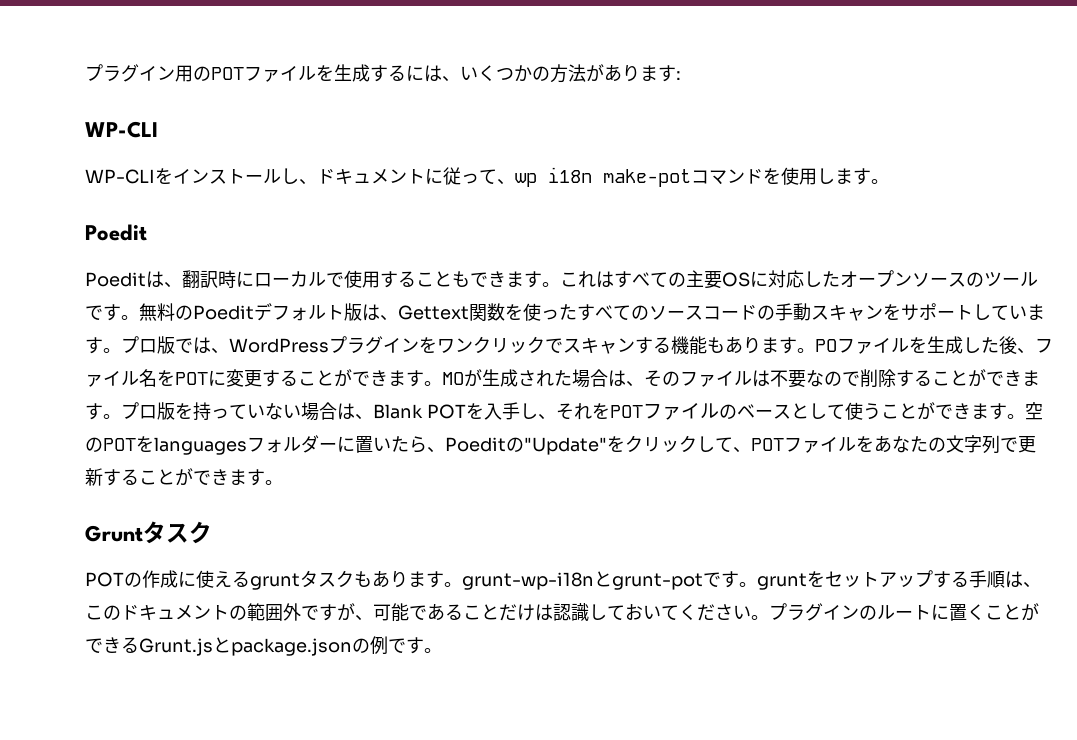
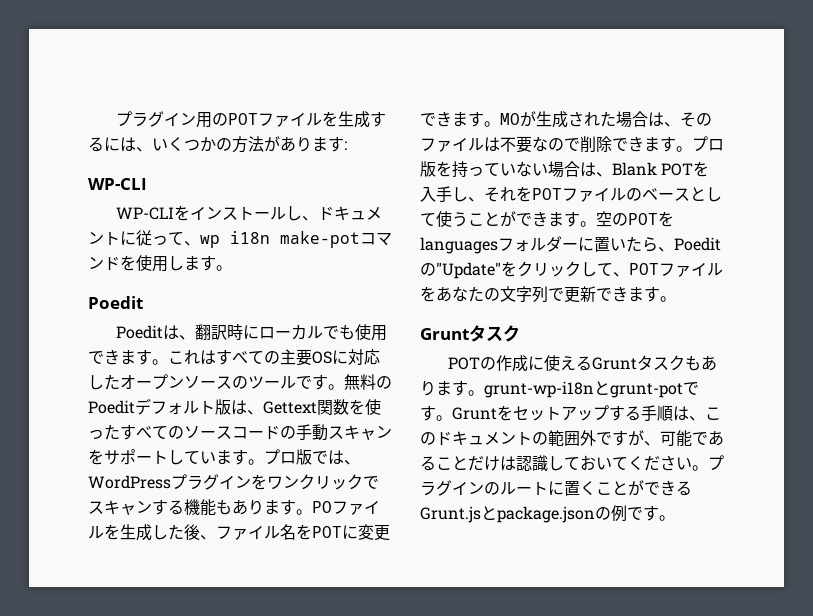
- Poeditは、翻訳時にローカルで使用することもできます。
+ Poeditは、翻訳時にローカルでも使用できます。
- POファイルを生成した後、ファイル名をPOTに変更することができます。
+ POファイルを生成した後、ファイル名をPOTに変更できます。
- MOが生成された場合は、そのファイルは不要なので削除することができます。
+ MOが生成された場合は、そのファイルは不要なので削除できます。
- 空のPOTをlanguagesフォルダーに置いたら、Poeditの"Update"をクリックして、POTファイルをあなたの文字列で更新することができます。
+ 空のPOTをlanguagesフォルダーに置いたら、Poeditの"Update"をクリックして、POTファイルをあなたの文字列で更新できます。
- POTの作成に使えるgruntタスクもあります。grunt-wp-i18nとgrunt-potです。gruntをセットアップする手順は、このドキュメントの範囲外ですが、可能であることだけは認識しておいてください。
+ POTの作成に使えるGruntタスクもあります。grunt-wp-i18nとgrunt-potです。Gruntをセットアップする手順は、このドキュメントの範囲外ですが、可能であることだけは認識しておいてください。

